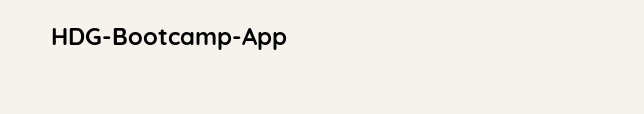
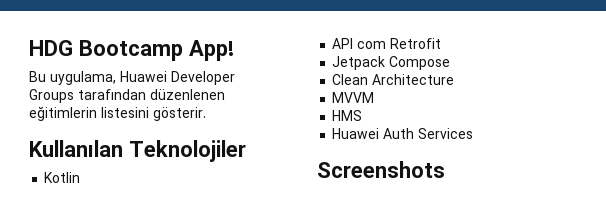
- HDG-Bootcamp-App
+ HDG Bootcamp App!
+ Bu uygulama, Huawei Developer Groups tarafından düzenlenen eğitimlerin listesini gösterir.
+ Kullanılan Teknolojiler
+ Kotlin
+ API com Retrofit
+ Jetpack Compose
+ Clean Architecture
+ MVVM
+ HMS
+ Huawei Auth Services
+ Screenshots

